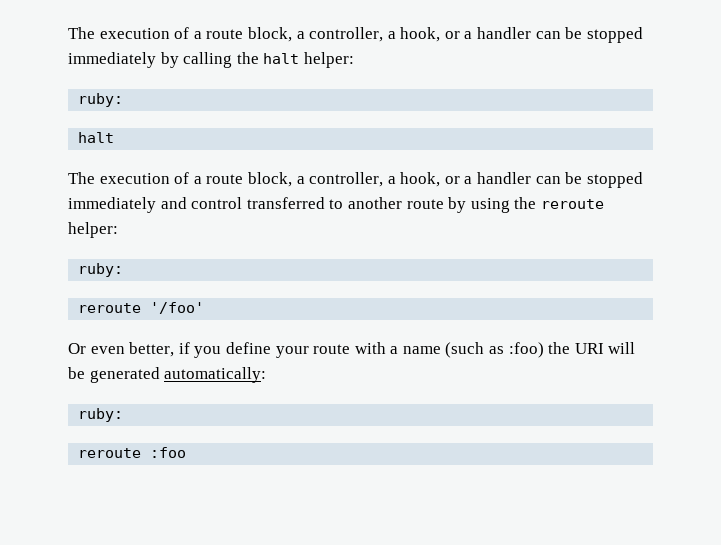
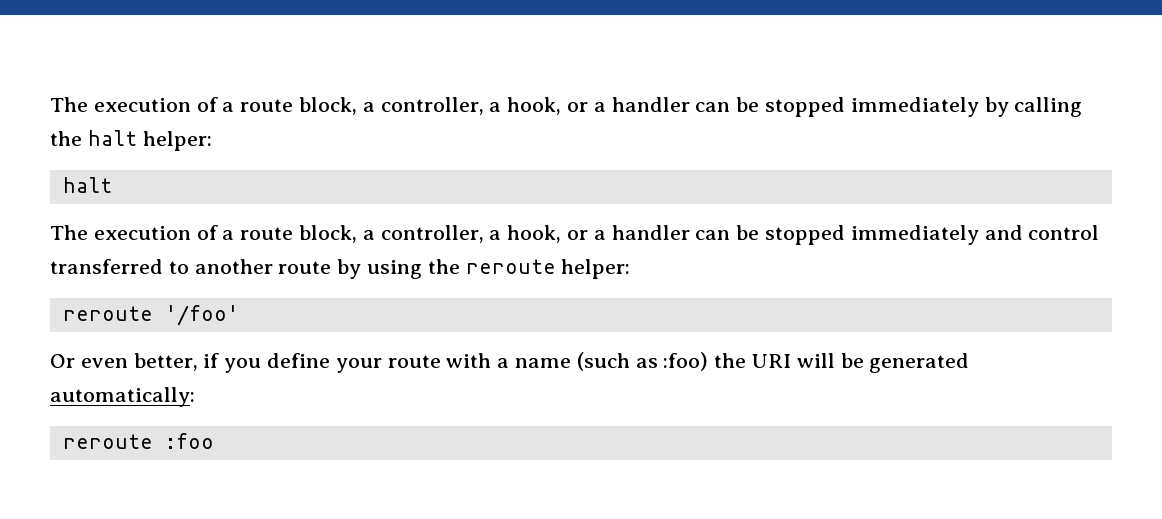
  The execution of a route block, a controller, a hook, or a handler can be stopped immediately by calling the halt helper:
- ruby:
  The execution of a route block, a controller, a hook, or a handler can be stopped immediately and control transferred to another route by using the reroute helper:
- ruby:
  Or even better, if you define your route with a name (such as :foo) the URI will be generated automatically:
- ruby:

